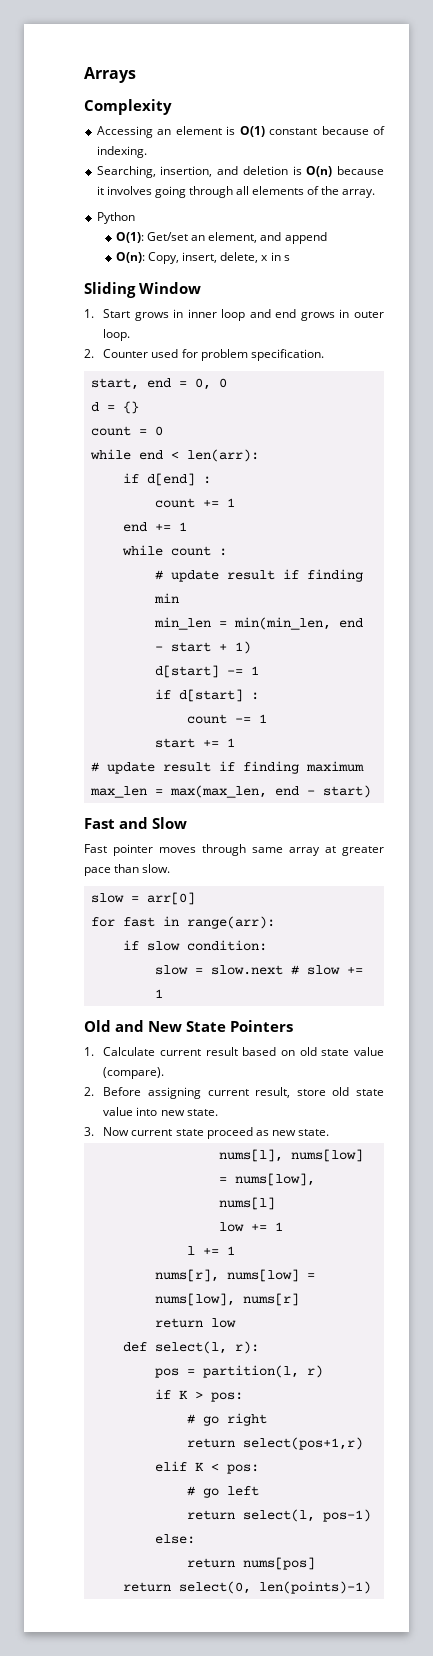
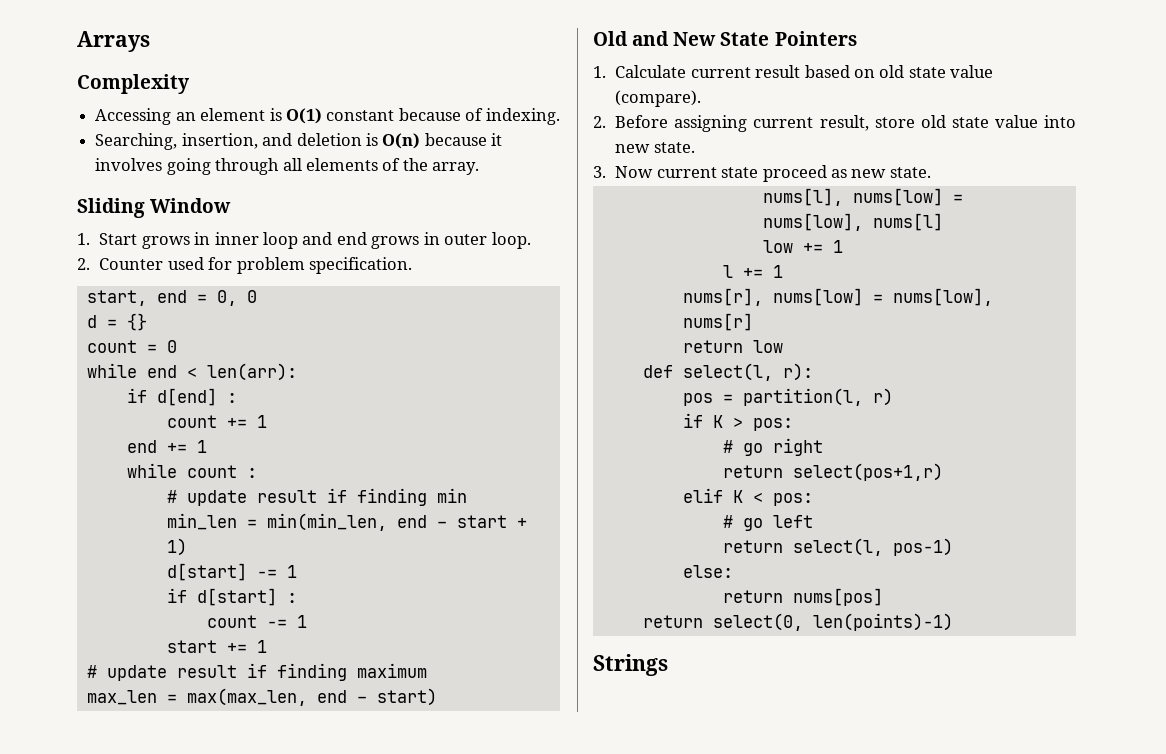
- Python
- O(1): Get/set an element, and append
- O(n): Copy, insert, delete, x in s
- Fast and Slow
- Fast pointer moves through same array at greater pace than slow.
- slow = arr[0]
- for fast in range(arr):
- if slow condition:
- slow = slow.next # slow += 1
+ Strings

